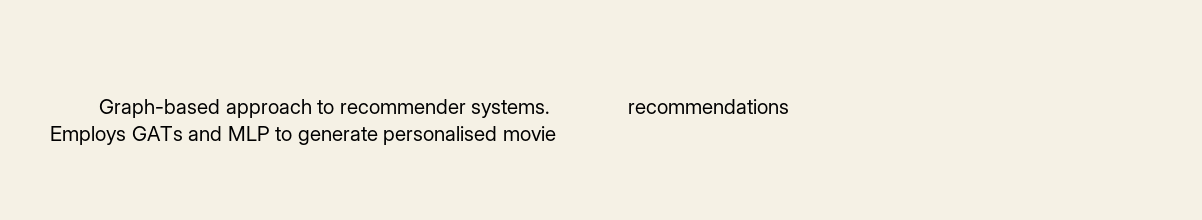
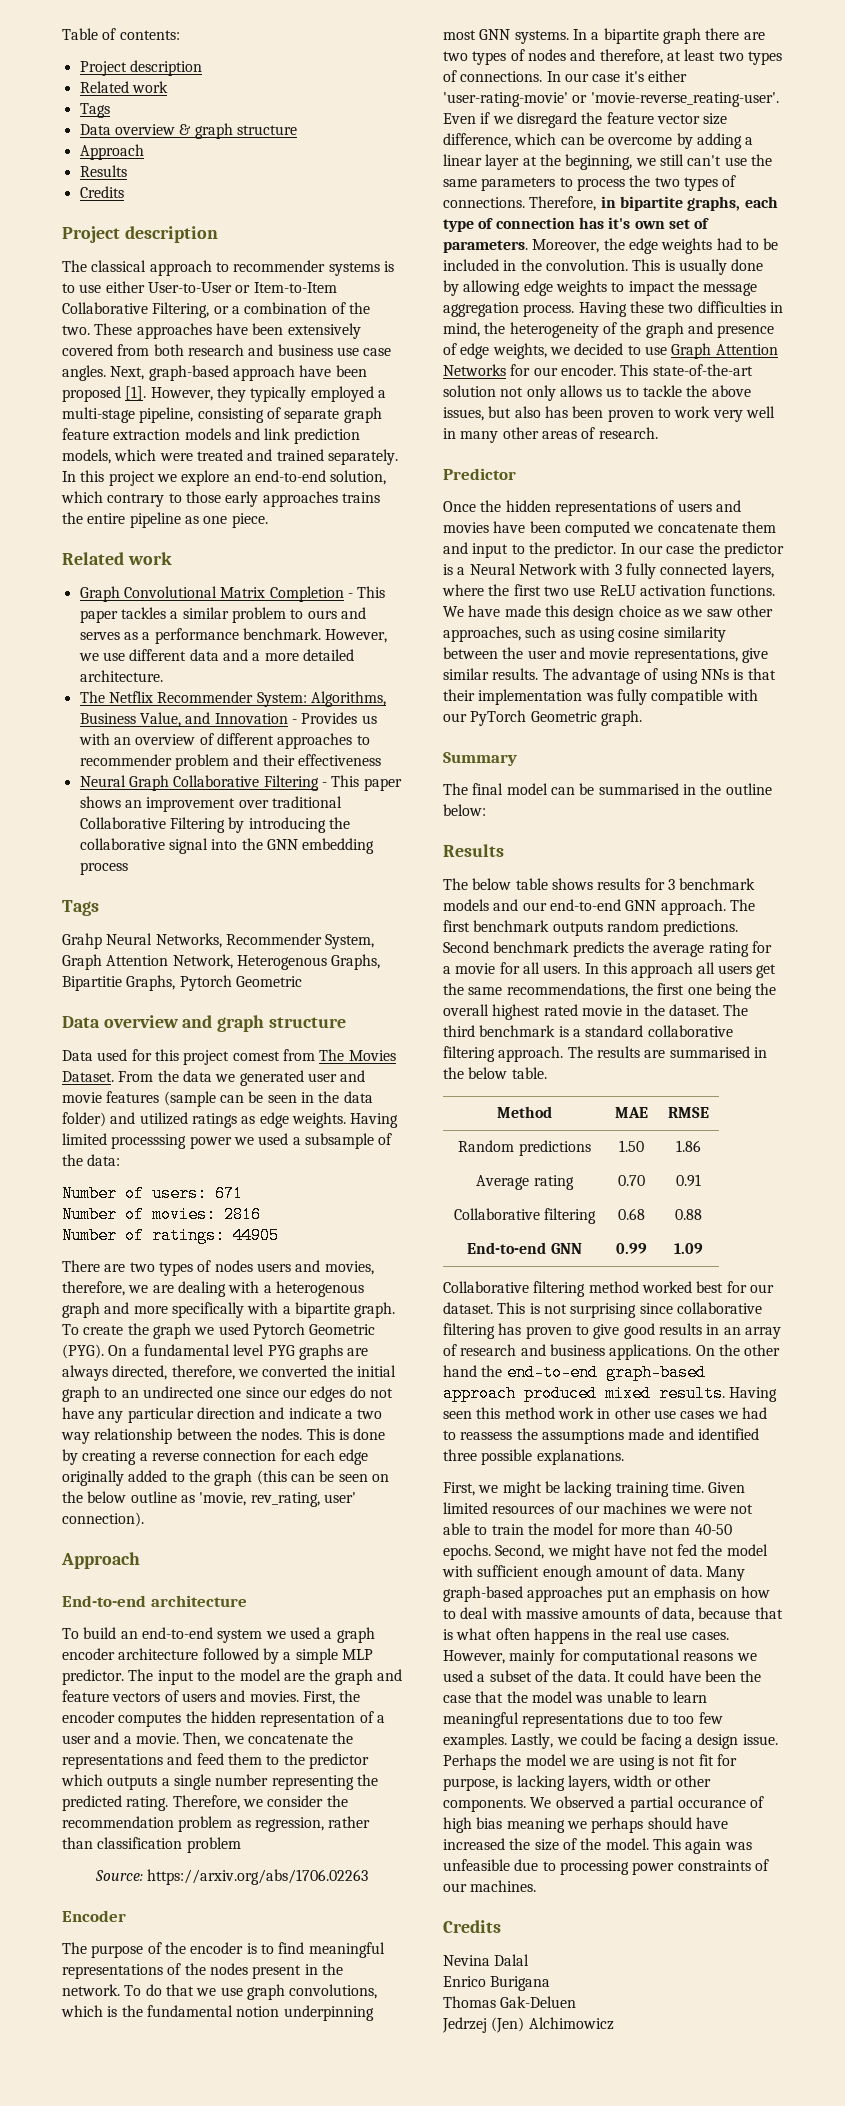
- Graph-based approach to recommender systems. Employs GATs and MLP to generate personalised movie recommendations
+ Table of contents:
+ Project description
+ Related work
+ Tags
+ Data overview & graph structure
+ Approach
+ Results
+ Credits
+ Project description
+ The classical approach to recommender systems is to use either User-to-User or Item-to-Item Collaborative Filtering, or a combination of the two. These approaches have been extensively covered from both research and business use case angles. Next, graph-based approach have been proposed [1]. However, they typically employed a multi-stage pipeline, consisting of separate graph feature extraction models and link prediction models, which were treated and trained separately. In this project we explore an end-to-end solution, which contrary to those early approaches trains the entire pipeline as one piece.
+ Related work
+ Graph Convolutional Matrix Completion - This paper tackles a similar problem to ours and serves as a performance benchmark. However, we use different data and a more detailed architecture.
+ The Netflix Recommender System: Algorithms, Business Value, and Innovation - Provides us with an overview of different approaches to recommender problem and their effectiveness
+ Neural Graph Collaborative Filtering - This paper shows an improvement over traditional Collaborative Filtering by introducing the collaborative signal into the GNN embedding process
+ Tags
+ Grahp Neural Networks, Recommender System, Graph Attention Network, Heterogenous Graphs, Bipartitie Graphs, Pytorch Geometric
+ Data overview and graph structure
+ Data used for this project comest from The Movies Dataset. From the data we generated user and movie features (sample can be seen in the data folder) and utilized ratings as edge weights. Having limited processsing power we used a subsample of the data:
+ Number of users: 671
+ Number of movies: 2816
+ Number of ratings: 44905
+ There are two types of nodes users and movies, therefore, we are dealing with a heterogenous graph and more specifically with a bipartite graph. To create the graph we used Pytorch Geometric (PYG). On a fundamental level PYG graphs are always directed, therefore, we converted the initial graph to an undirected one since our edges do not have any particular direction and indicate a two way relationship between the nodes. This is done by creating a reverse connection for each edge originally added to the graph (this can be seen on the below outline as 'movie, rev_rating, user' connection).
+ Approach
+ End-to-end architecture
+ To build an end-to-end system we used a graph encoder architecture followed by a simple MLP predictor. The input to the model are the graph and feature vectors of users and movies. First, the encoder computes the hidden representation of a user and a movie. Then, we concatenate the representations and feed them to the predictor which outputs a single number representing the predicted rating. Therefore, we consider the recommendation problem as regression, rather than classification problem
+ Source: https://arxiv.org/abs/1706.02263
+ Encoder
+ The purpose of the encoder is to find meaningful representations of the nodes present in the network. To do that we use graph convolutions, which is the fundamental notion underpinning most GNN systems. In a bipartite graph there are two types of nodes and therefore, at least two types of connections. In our case it's either 'user-rating-movie' or 'movie-reverse_reating-user'. Even if we disregard the feature vector size difference, which can be overcome by adding a linear layer at the beginning, we still can't use the same parameters to process the two types of connections. Therefore, in bipartite graphs, each type of connection has it's own set of parameters. Moreover, the edge weights had to be included in the convolution. This is usually done by allowing edge weights to impact the message aggregation process. Having these two difficulties in mind, the heterogeneity of the graph and presence of edge weights, we decided to use Graph Attention Networks for our encoder. This state-of-the-art solution not only allows us to tackle the above issues, but also has been proven to work very well in many other areas of research.
+ Predictor
+ Once the hidden representations of users and movies have been computed we concatenate them and input to the predictor. In our case the predictor is a Neural Network with 3 fully connected layers, where the first two use ReLU activation functions. We have made this design choice as we saw other approaches, such as using cosine similarity between the user and movie representations, give similar results. The advantage of using NNs is that their implementation was fully compatible with our PyTorch Geometric graph.
+ Summary
+ The final model can be summarised in the outline below:
+ Results
+ The below table shows results for 3 benchmark models and our end-to-end GNN approach. The first benchmark outputs random predictions. Second benchmark predicts the average rating for a movie for all users. In this approach all users get the same recommendations, the first one being the overall highest rated movie in the dataset. The third benchmark is a standard collaborative filtering approach. The results are summarised in the below table.
+ Method | MAE | RMSE
+ Random predictions | 1.50 | 1.86
+ Average rating | 0.70 | 0.91
+ Collaborative filtering | 0.68 | 0.88
+ End-to-end GNN | 0.99 | 1.09
+ Collaborative filtering method worked best for our dataset. This is not surprising since collaborative filtering has proven to give good results in an array of research and business applications. On the other hand the end-to-end graph-based approach produced mixed results. Having seen this method work in other use cases we had to reassess the assumptions made and identified three possible explanations.
+ First, we might be lacking training time. Given limited resources of our machines we were not able to train the model for more than 40-50 epochs. Second, we might have not fed the model with sufficient enough amount of data. Many graph-based approaches put an emphasis on how to deal with massive amounts of data, because that is what often happens in the real use cases. However, mainly for computational reasons we used a subset of the data. It could have been the case that the model was unable to learn meaningful representations due to too few examples. Lastly, we could be facing a design issue. Perhaps the model we are using is not fit for purpose, is lacking layers, width or other components. We observed a partial occurance of high bias meaning we perhaps should have increased the size of the model. This again was unfeasible due to processing power constraints of our machines.
+ Credits
+ Nevina Dalal
+ Enrico Burigana
+ Thomas Gak-Deluen
+ Jedrzej (Jen) Alchimowicz

